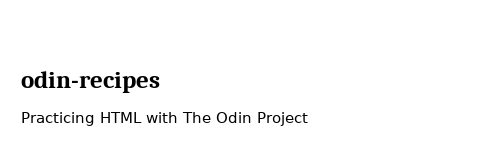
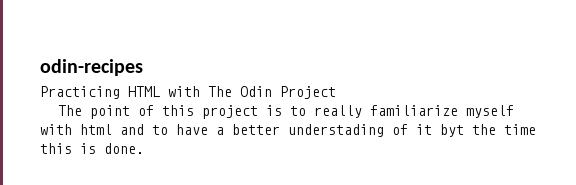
+ The point of this project is to really familiarize myself with html and to have a better understading of it byt the time this is done.

